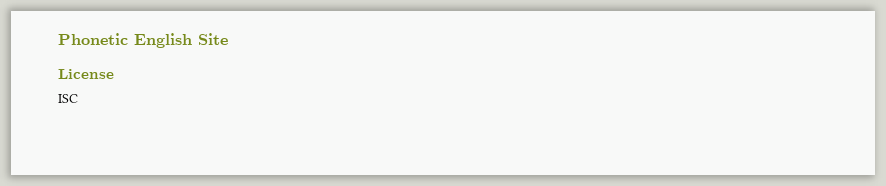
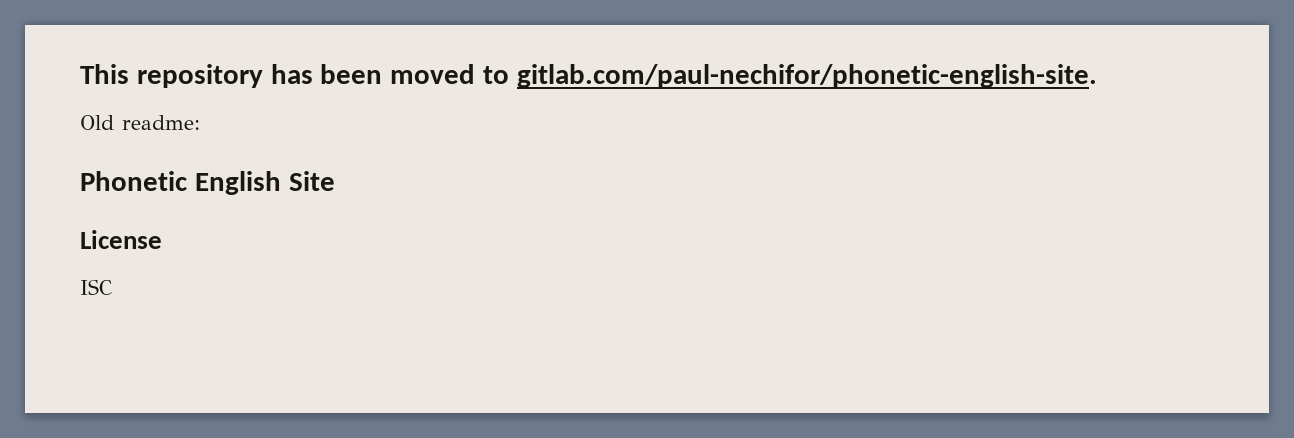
+ This repository has been moved to gitlab.com/paul-nechifor/phonetic-english-site.
+ Old readme:

